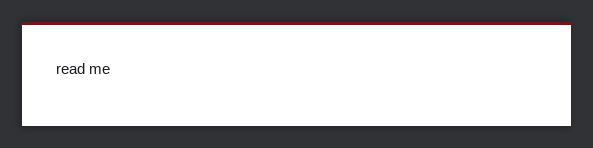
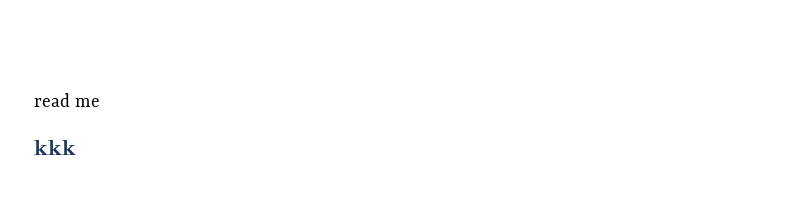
+ kkk

